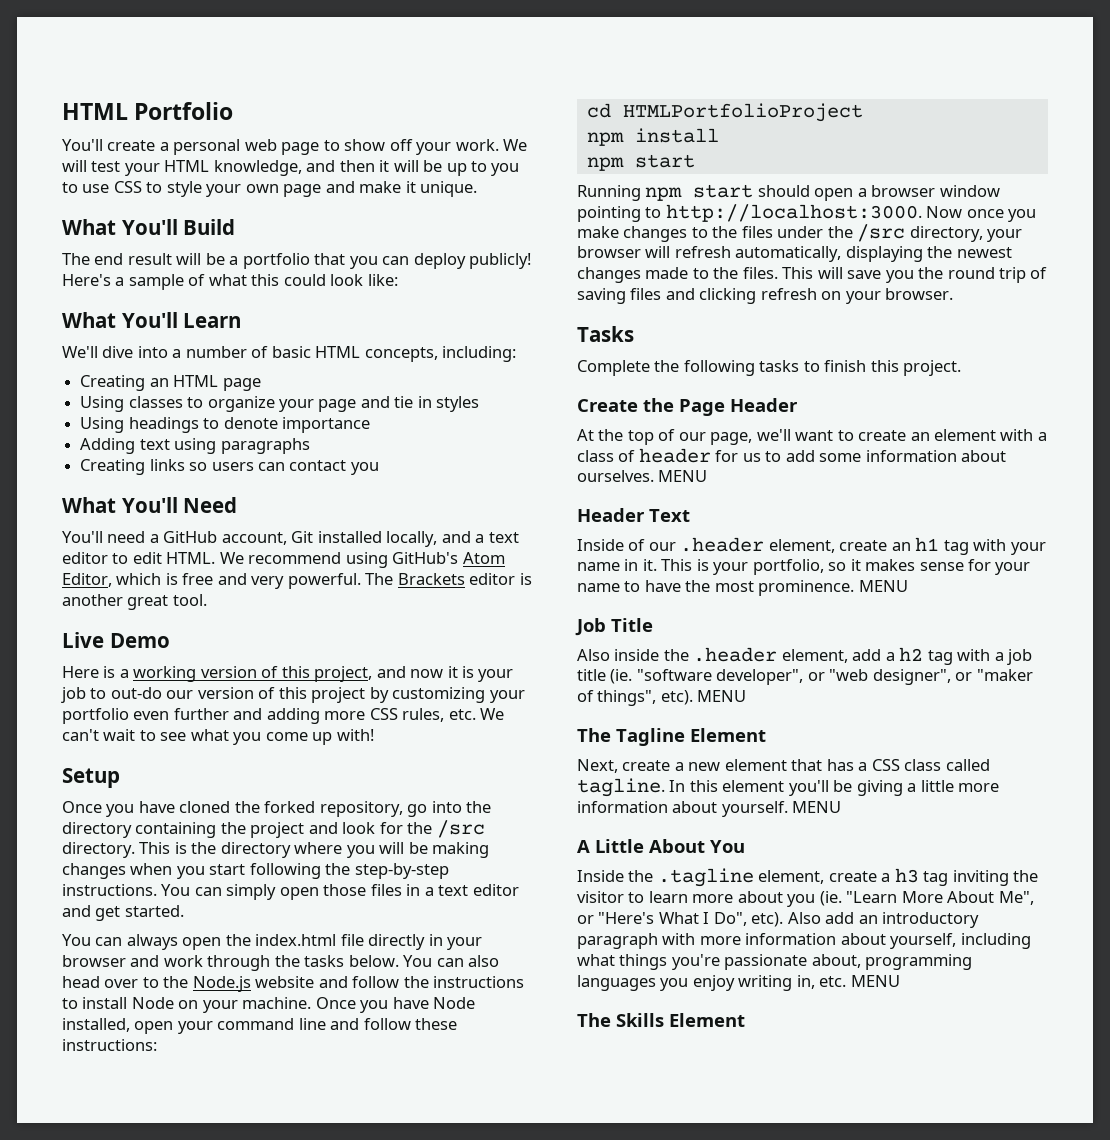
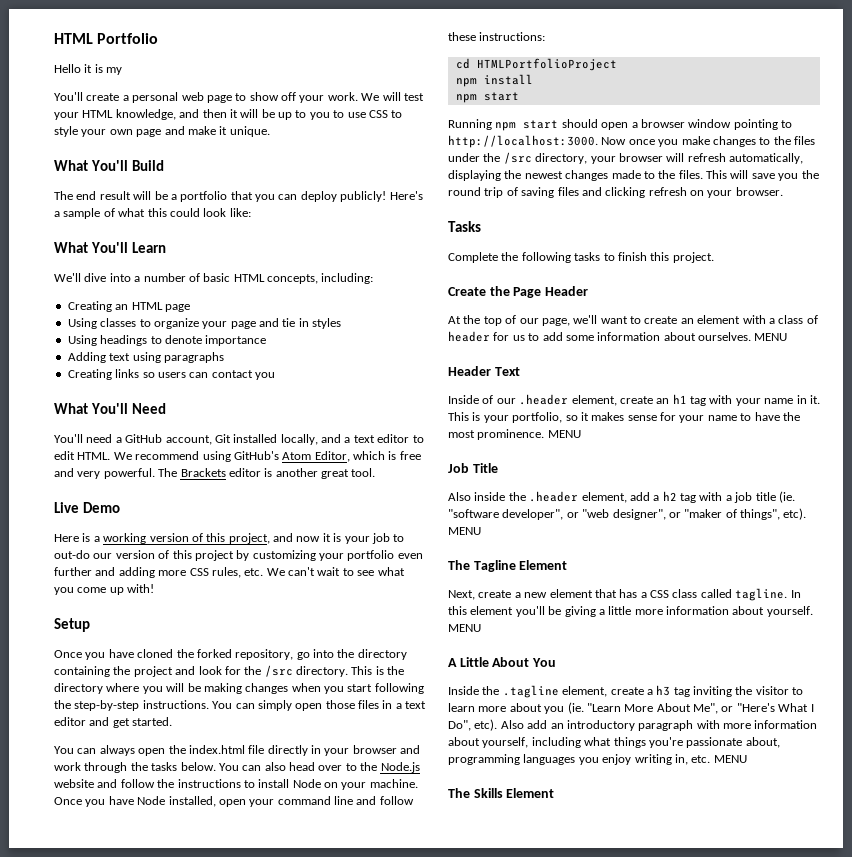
+ Hello it is my

